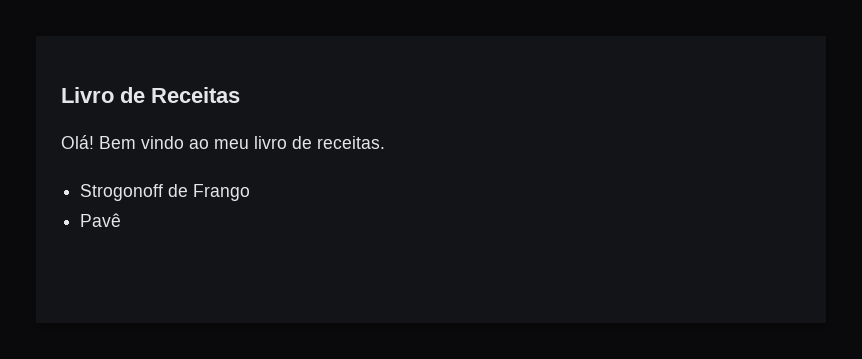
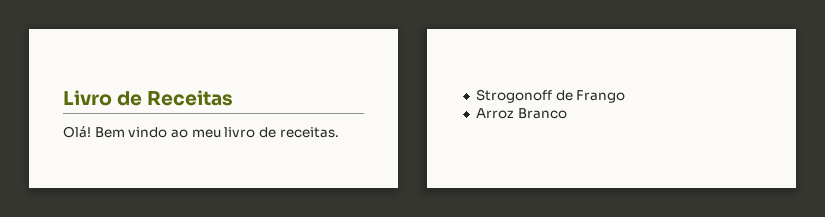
- Pavê
+ Arroz Branco

